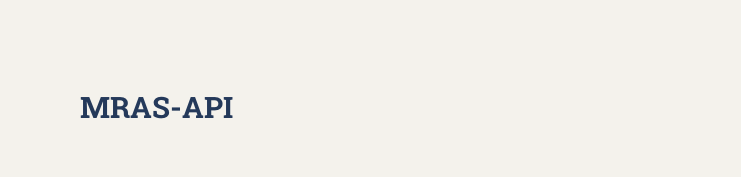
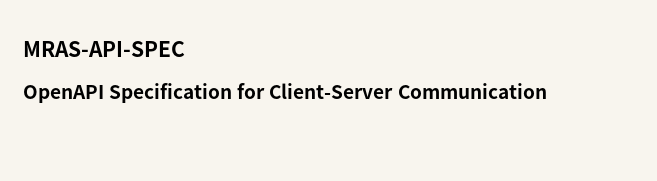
- MRAS-API
+ MRAS-API-SPEC
+ OpenAPI Specification for Client-Server Communication

